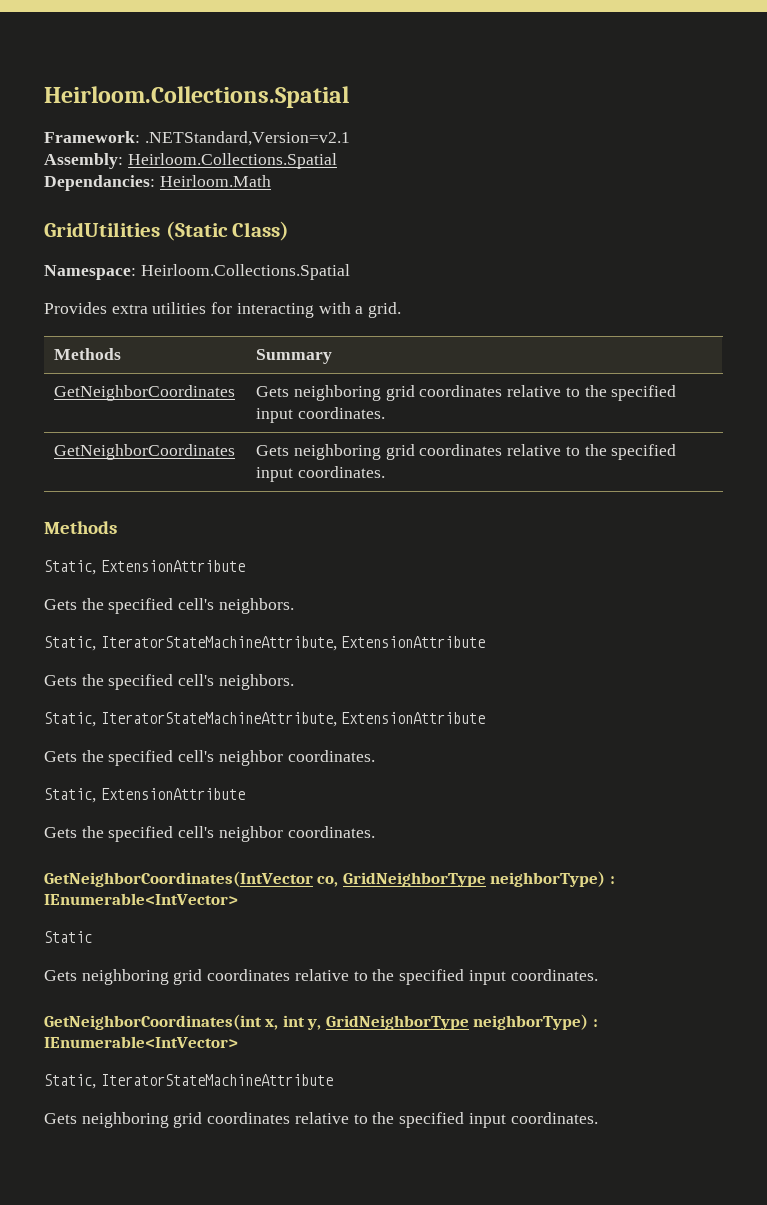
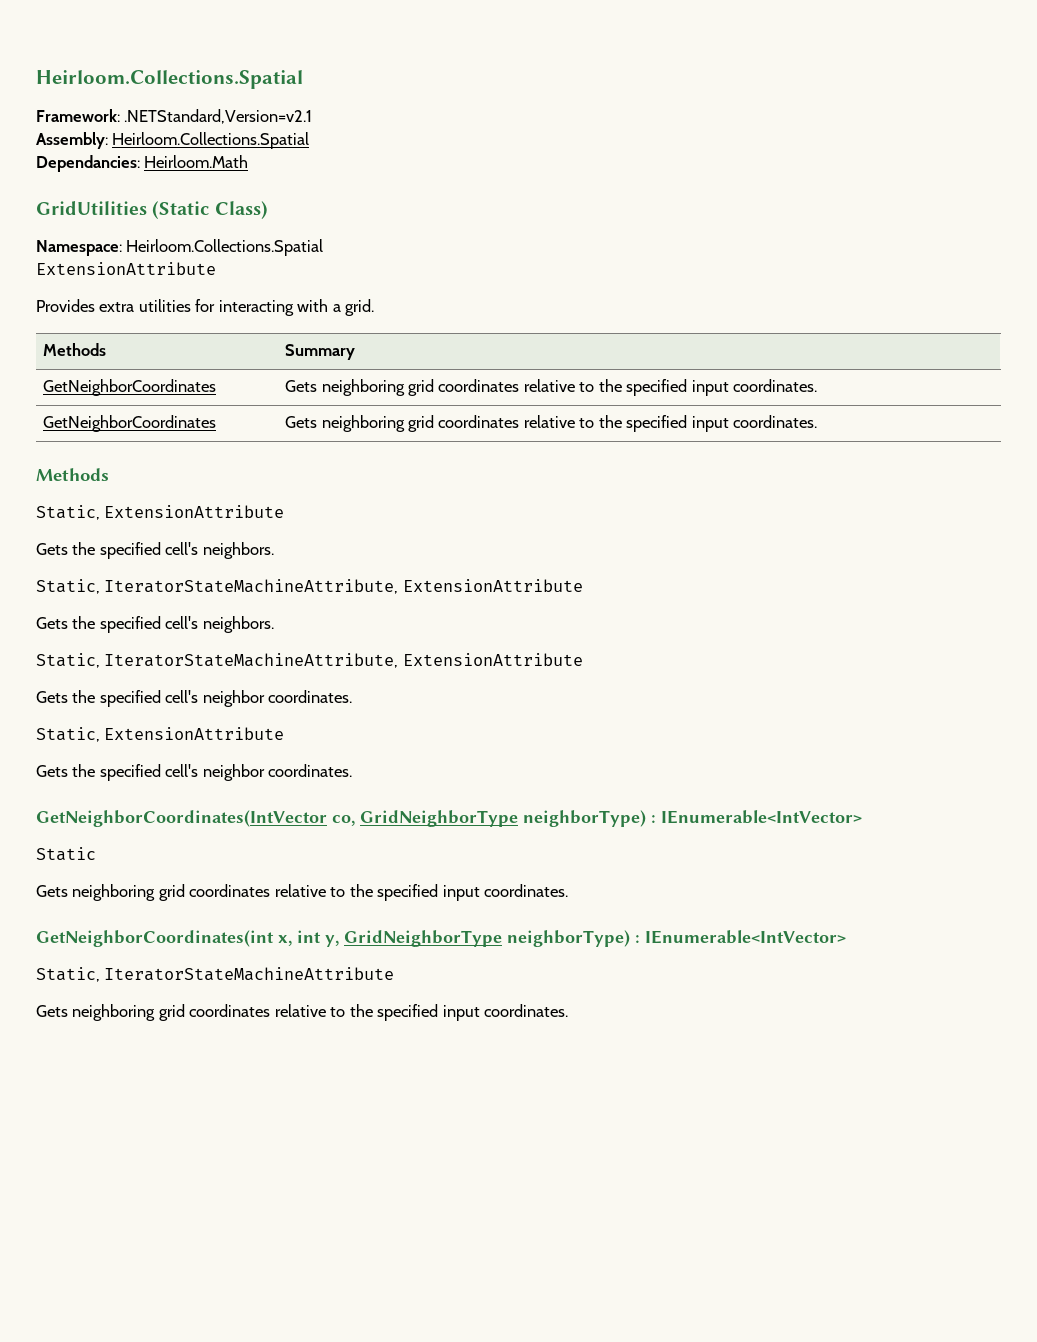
  Namespace: Heirloom.Collections.Spatial
+ ExtensionAttribute

